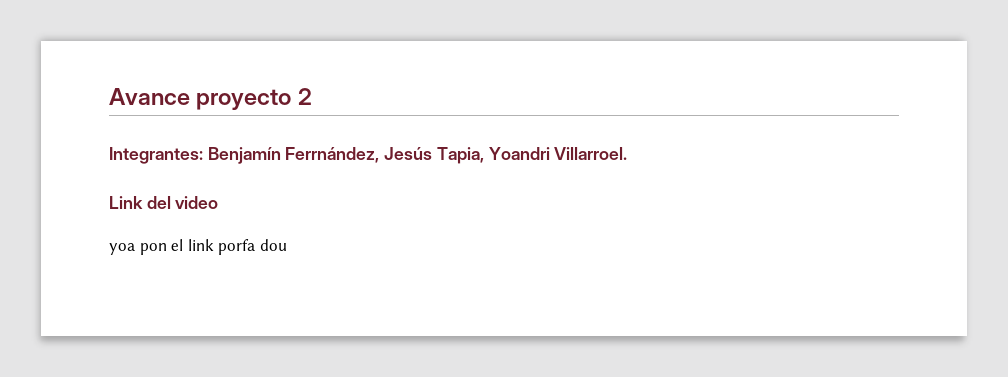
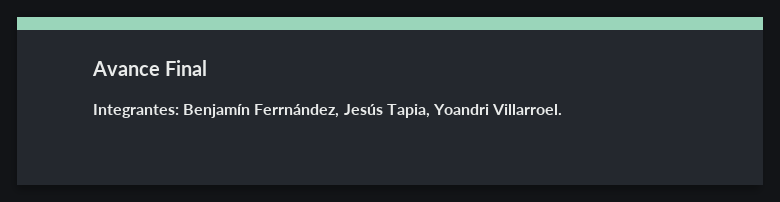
- Avance proyecto 2
+ Avance Final
- Link del video
- yoa pon el link porfa dou

